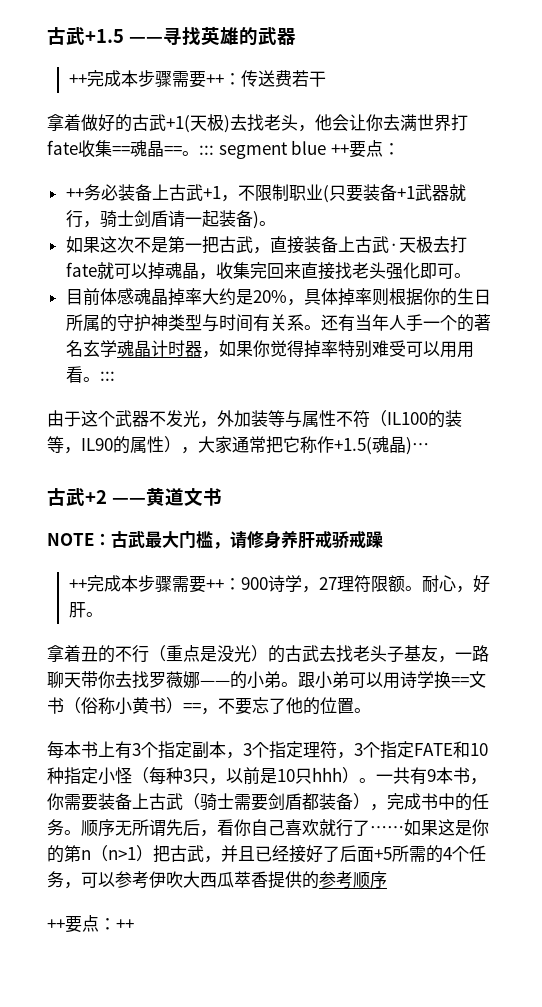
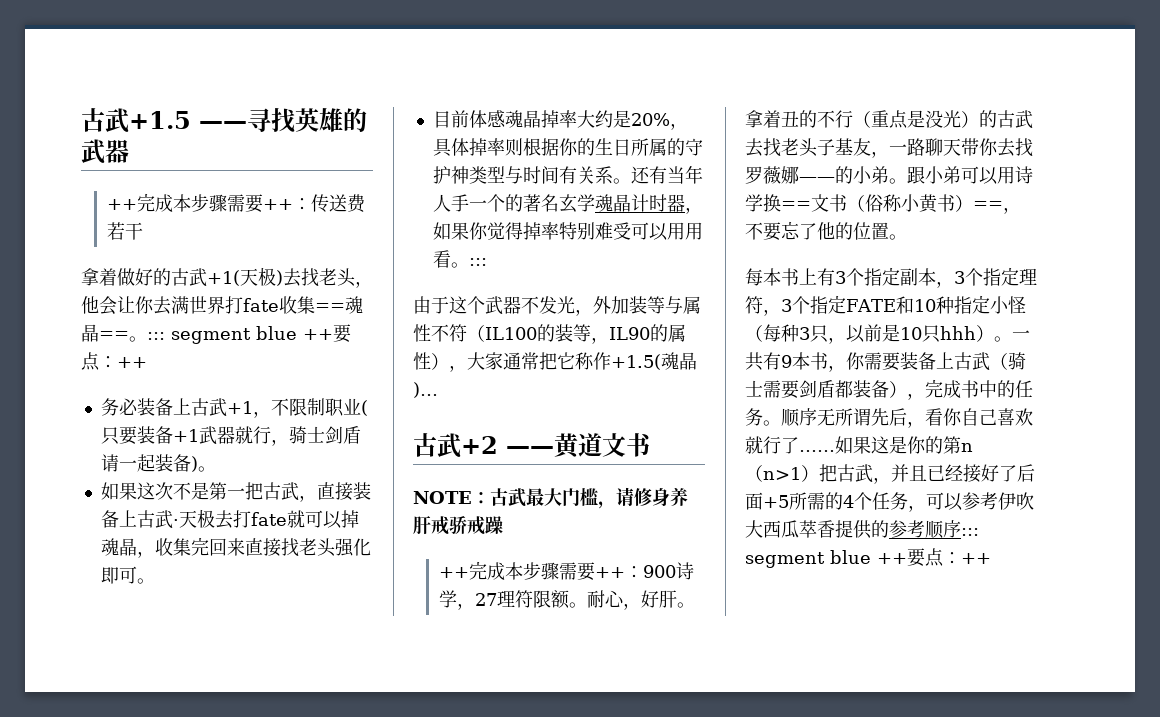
- 拿着做好的古武+1(天极)去找老头，他会让你去满世界打fate收集==魂晶==。::: segment blue ++要点：
- ++务必装备上古武+1，不限制职业(只要装备+1武器就行，骑士剑盾请一起装备)。
+ 拿着做好的古武+1(天极)去找老头，他会让你去满世界打fate收集==魂晶==。::: segment blue ++要点：++
+ 务必装备上古武+1，不限制职业(只要装备+1武器就行，骑士剑盾请一起装备)。
- 如果这是你的第n（n>1）把古武，并且已经接好了后面+5所需的4个任务，可以参考伊吹大西瓜萃香提供的参考顺序
- ++要点：++
+ 如果这是你的第n（n>1）把古武，并且已经接好了后面+5所需的4个任务，可以参考伊吹大西瓜萃香提供的参考顺序::: segment blue ++要点：++

